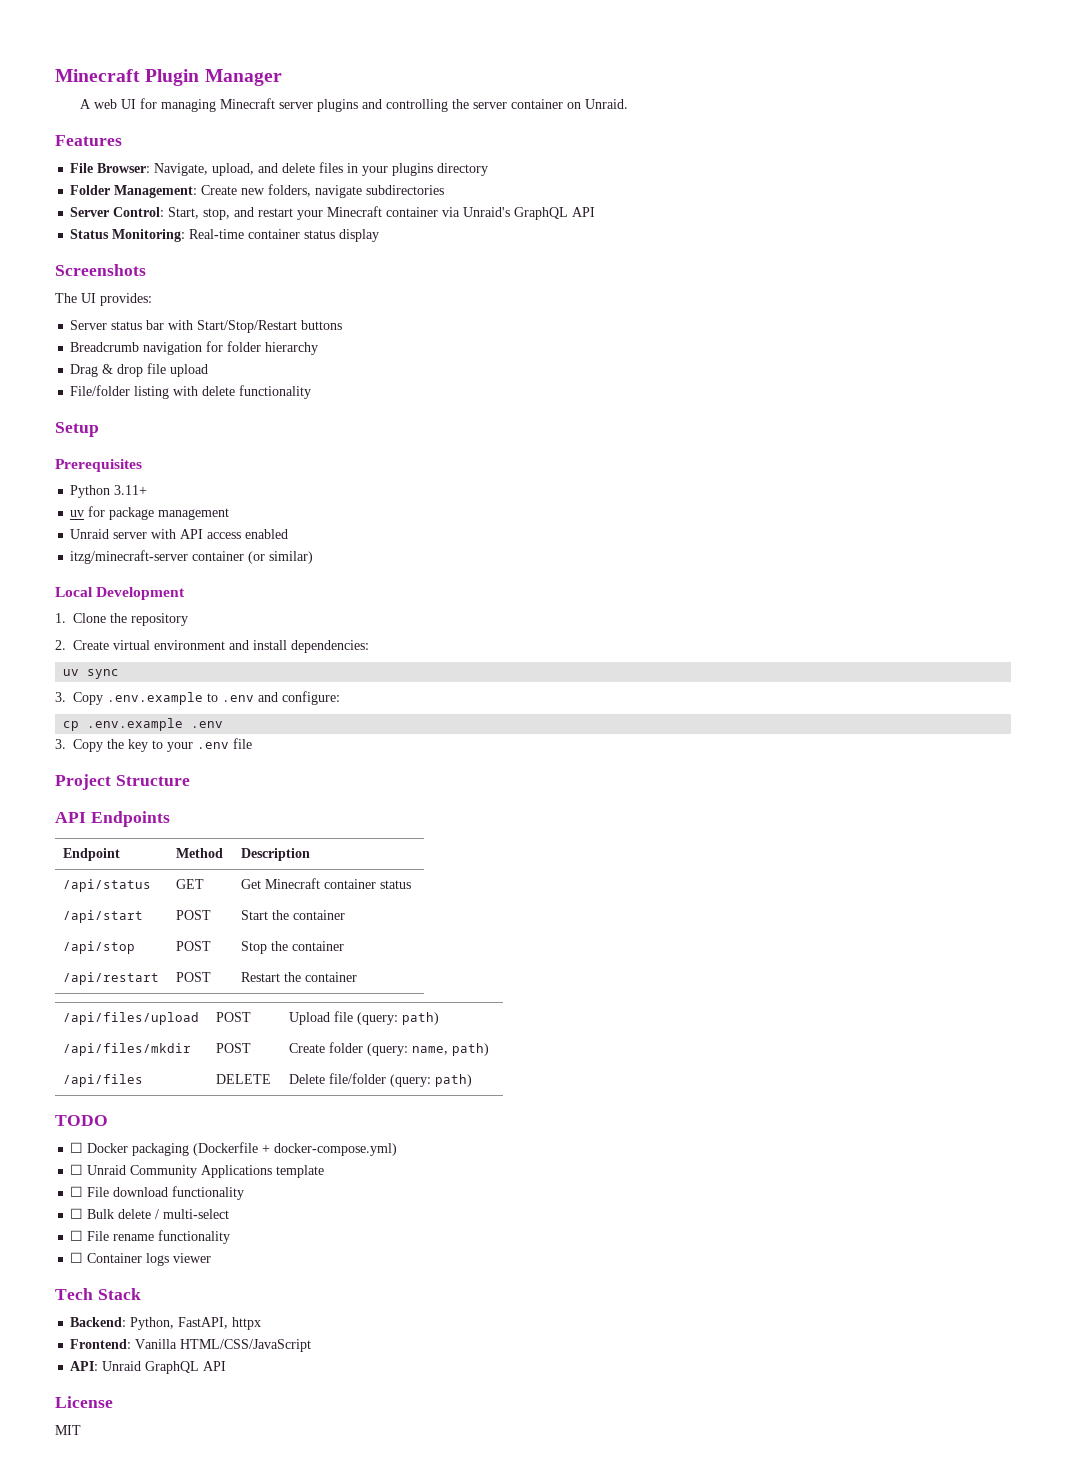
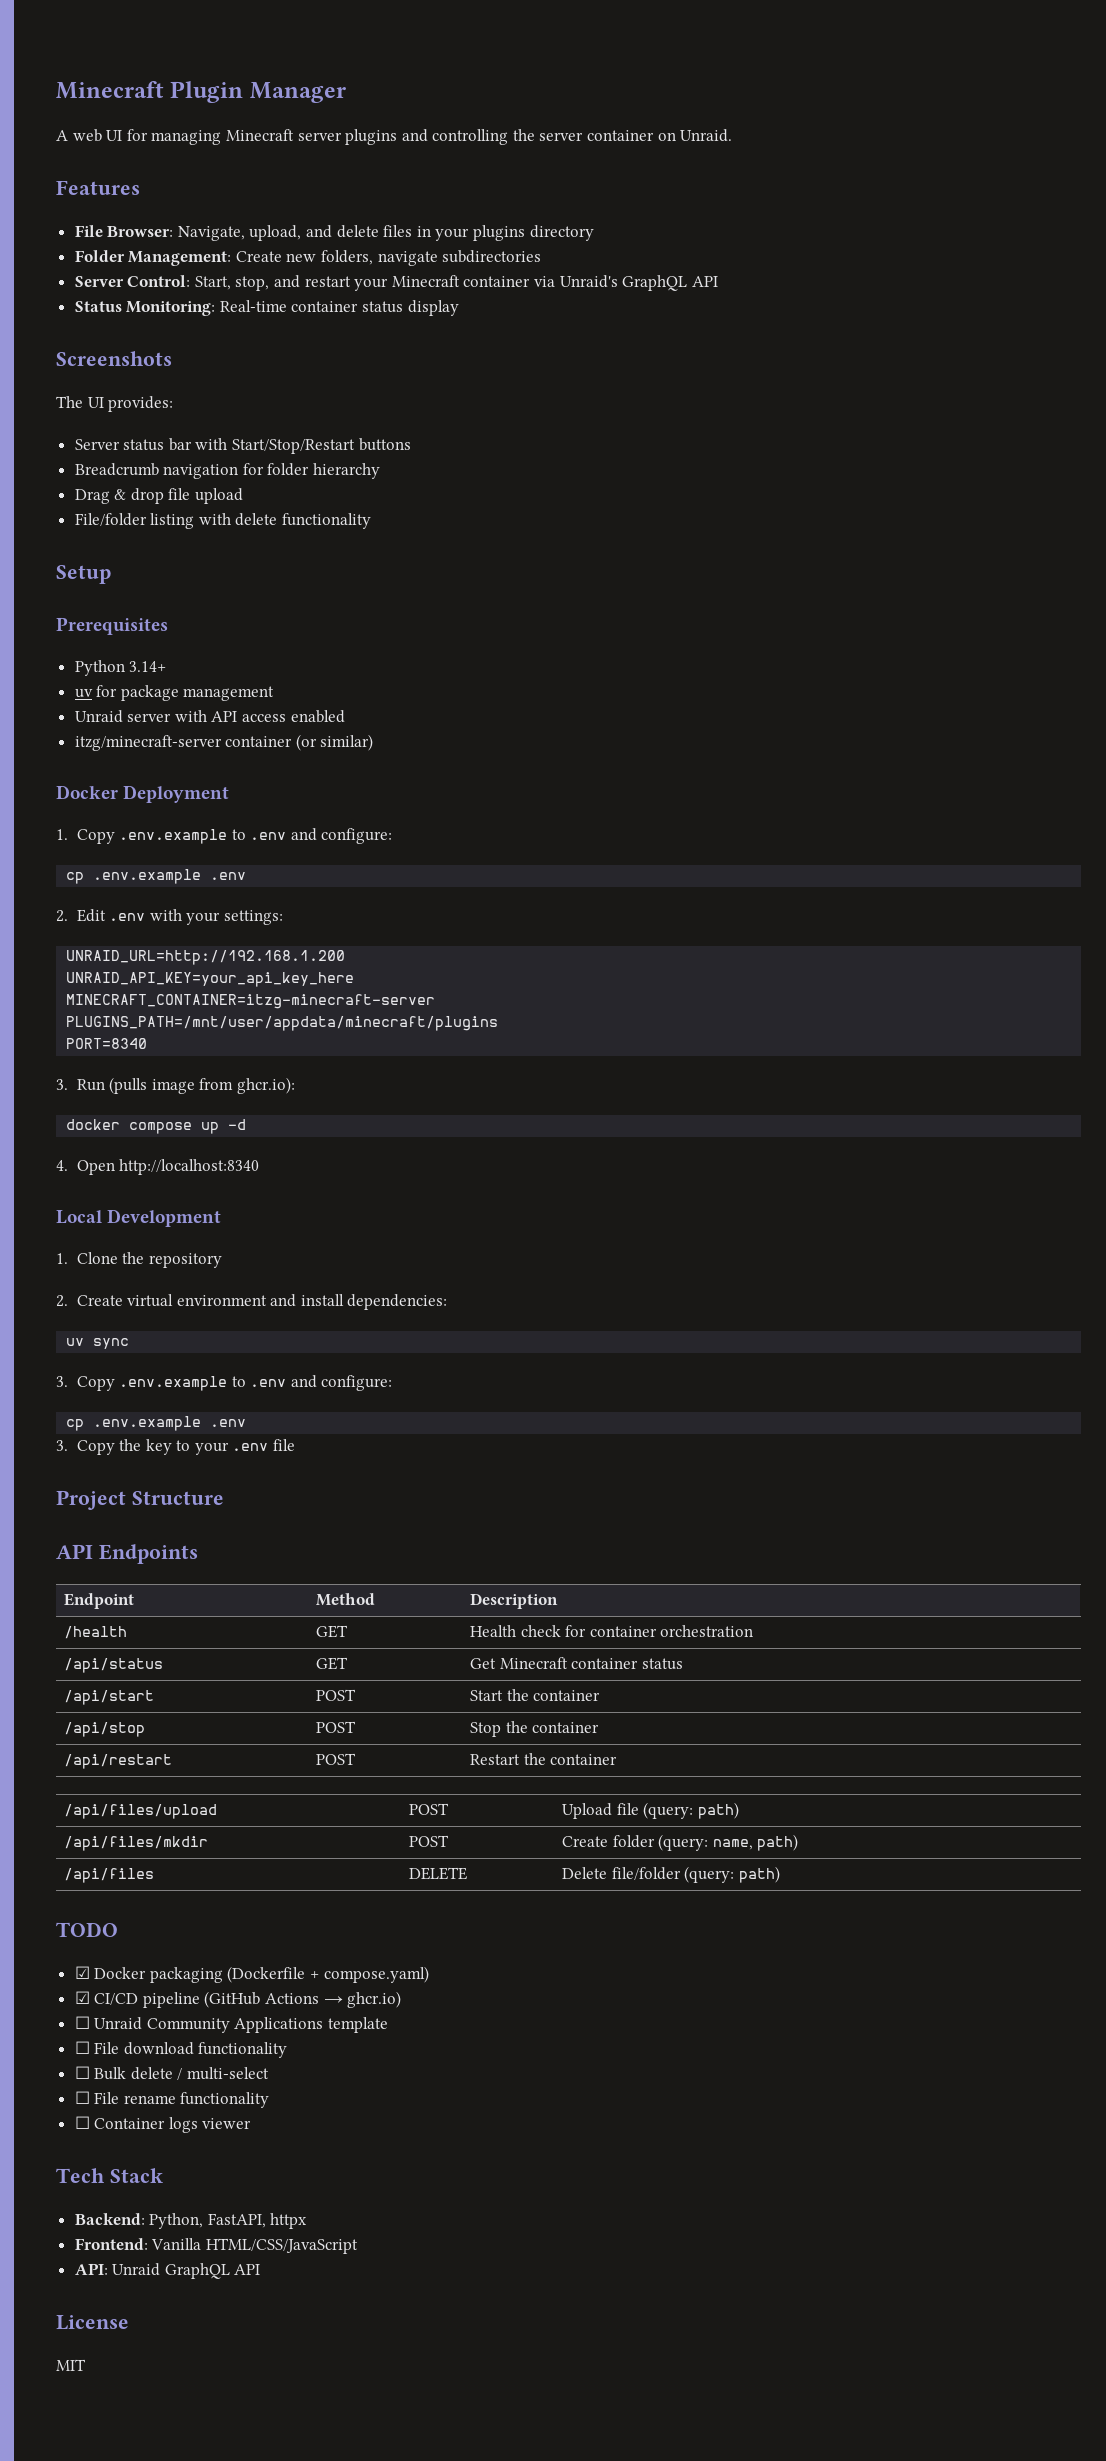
- Python 3.11+
+ Python 3.14+
+ Docker Deployment
+ 1. Copy .env.example to .env and configure:
+ cp .env.example .env
+ 2. Edit .env with your settings:
+ UNRAID_URL=http://192.168.1.200
+ UNRAID_API_KEY=your_api_key_here
+ MINECRAFT_CONTAINER=itzg-minecraft-server
+ PLUGINS_PATH=/mnt/user/appdata/minecraft/plugins
+ PORT=8340
+ 3. Run (pulls image from ghcr.io):
+ docker compose up -d
+ 4. Open http://localhost:8340
+ /health | GET | Health check for container orchestration
- ☐ Docker packaging (Dockerfile + docker-compose.yml)
+ ☑ Docker packaging (Dockerfile + compose.yaml)
+ ☑ CI/CD pipeline (GitHub Actions → ghcr.io)

